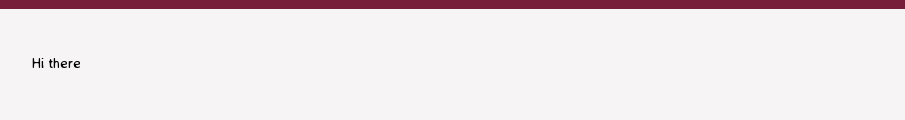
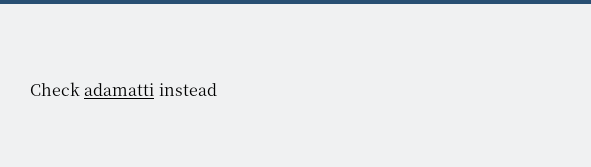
- Hi there
+ Check adamatti instead

